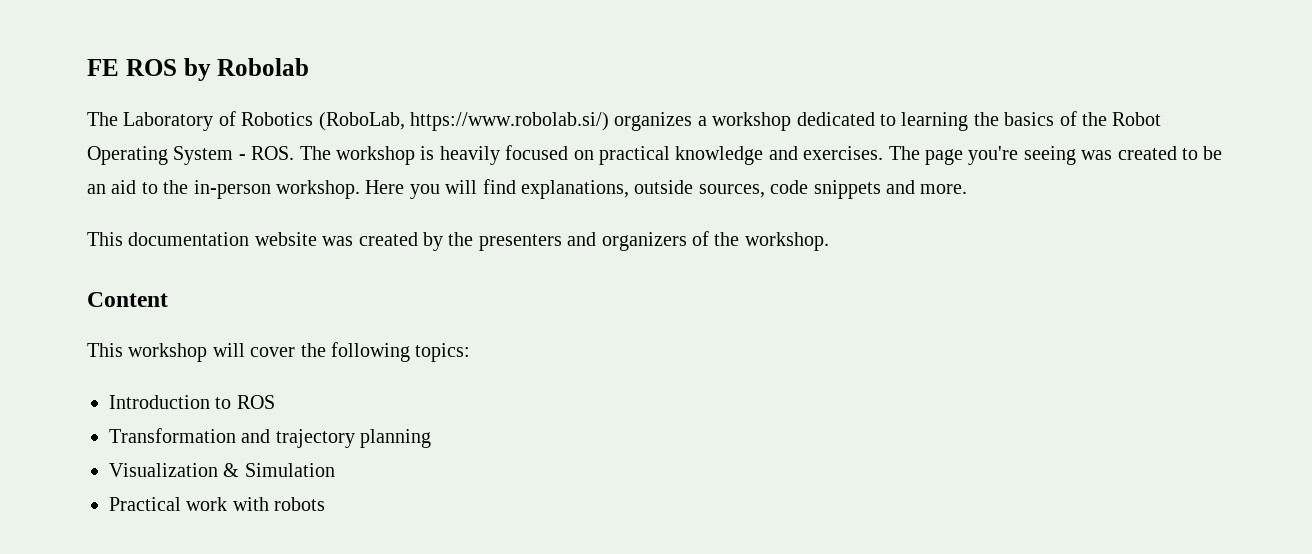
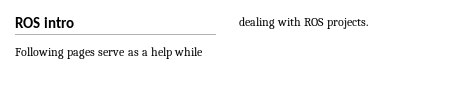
- FE ROS by Robolab
- The Laboratory of Robotics (RoboLab, https://www.robolab.si/) organizes a workshop dedicated to learning the basics of the Robot Operating System - ROS. The workshop is heavily focused on practical knowledge and exercises. The page you're seeing was created to be an aid to the in-person workshop. Here you will find explanations, outside sources, code snippets and more.
- This documentation website was created by the presenters and organizers of the workshop.
- Content
- This workshop will cover the following topics:
- Introduction to ROS
- Transformation and trajectory planning
- Visualization & Simulation
- Practical work with robots
+ ROS intro
+ Following pages serve as a help while dealing with ROS projects.

